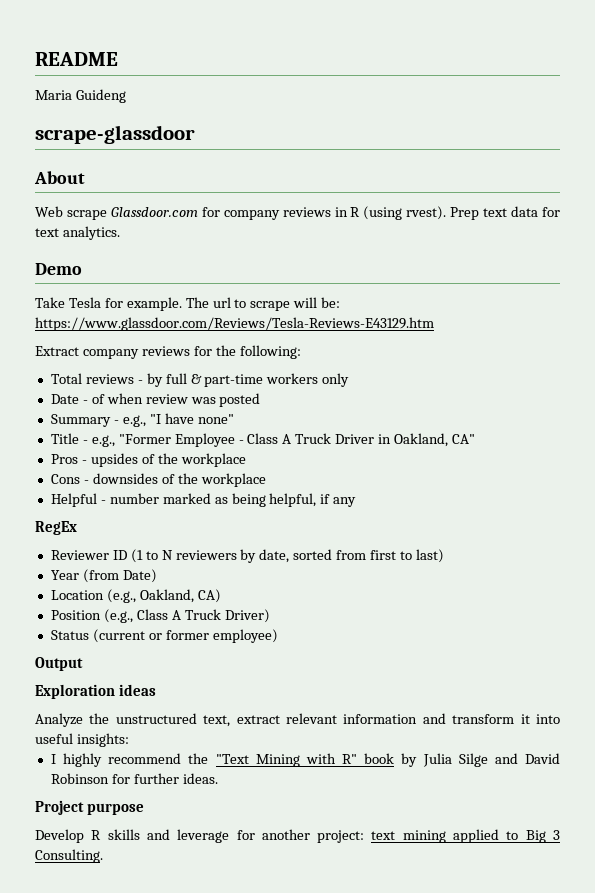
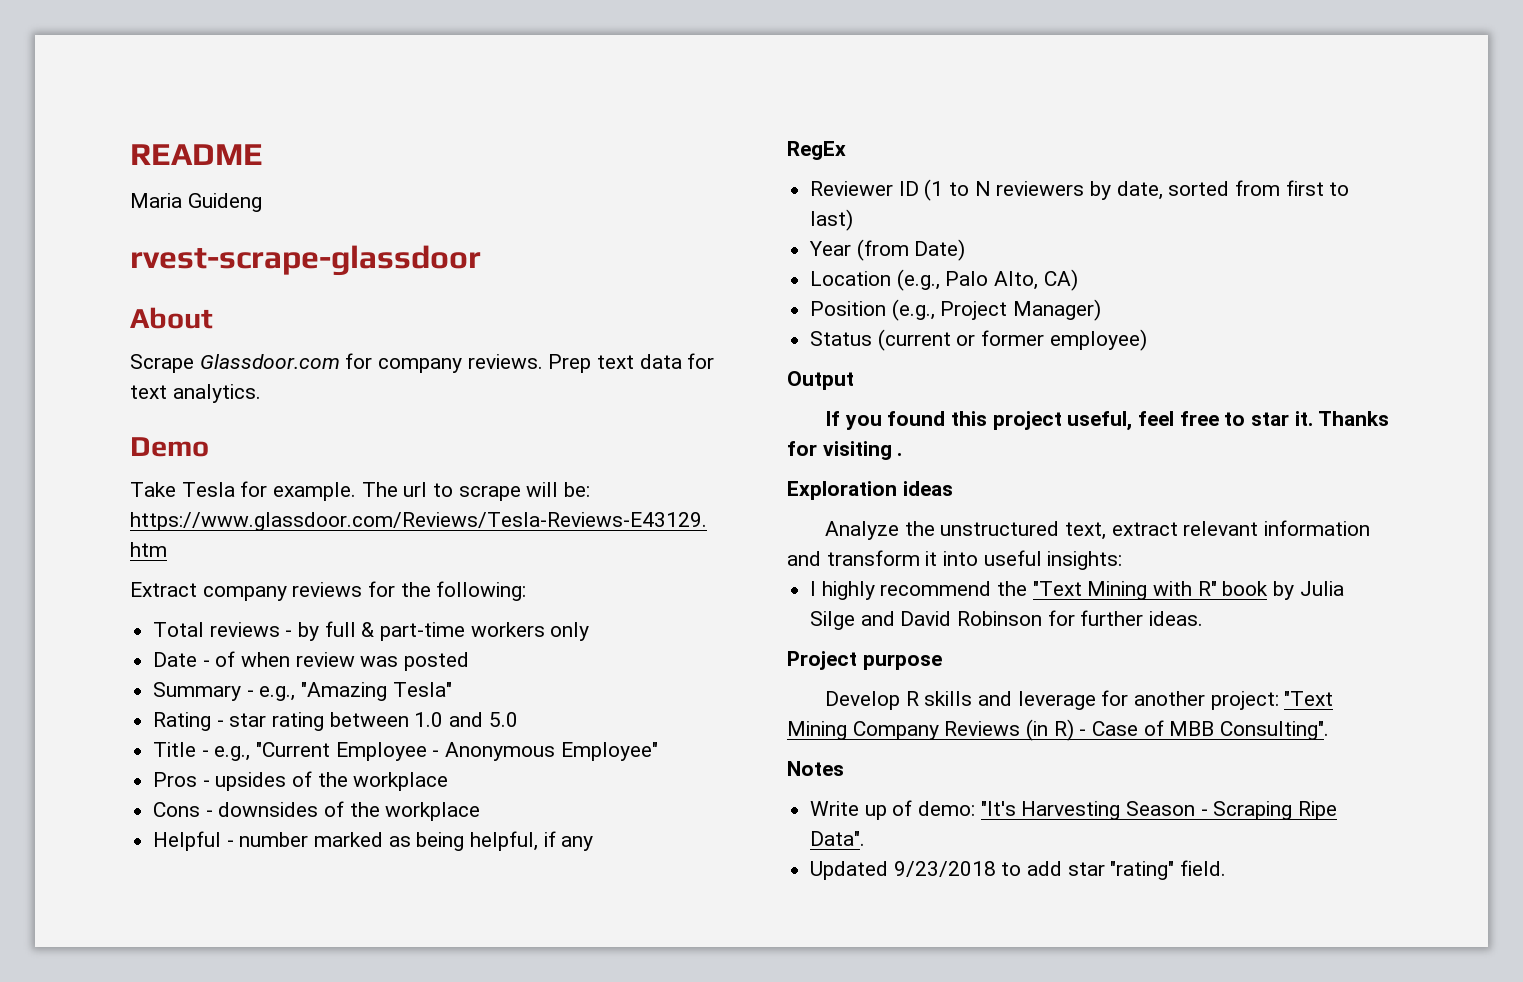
- scrape-glassdoor
+ rvest-scrape-glassdoor
- Web scrape Glassdoor.com for company reviews in R (using rvest).
+ Scrape Glassdoor.com for company reviews.
- Summary - e.g., "I have none"
+ Summary - e.g., "Amazing Tesla"
+ Rating - star rating between 1.0 and 5.0
- Title - e.g., "Former Employee - Class A Truck Driver in Oakland, CA"
+ Title - e.g., "Current Employee - Anonymous Employee"
- Location (e.g., Oakland, CA)
+ Location (e.g., Palo Alto, CA)
- Position (e.g., Class A Truck Driver)
+ Position (e.g., Project Manager)
+ If you found this project useful, feel free to star it. Thanks for visiting .
- Develop R skills and leverage for another project: text mining applied to Big 3 Consulting.
+ Develop R skills and leverage for another project: "Text Mining Company Reviews (in R) - Case of MBB Consulting".
+ Notes
+ Write up of demo: "It's Harvesting Season - Scraping Ripe Data".
+ Updated 9/23/2018 to add star "rating" field.

